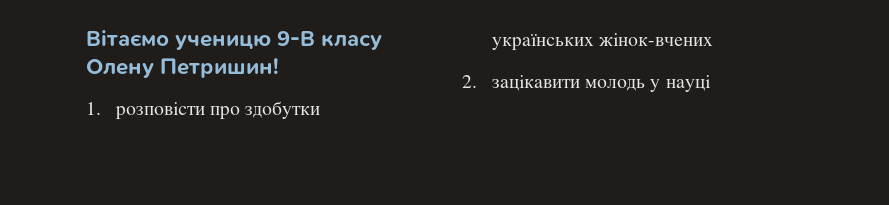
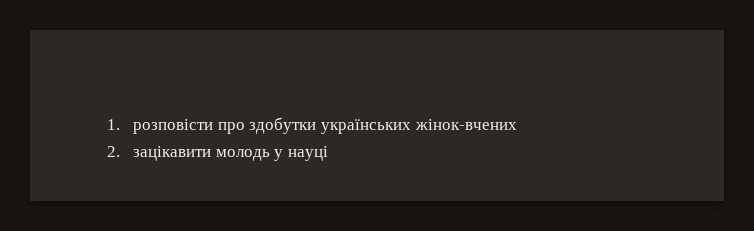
- Вітаємо ученицю 9-В класу Олену Петришин!

